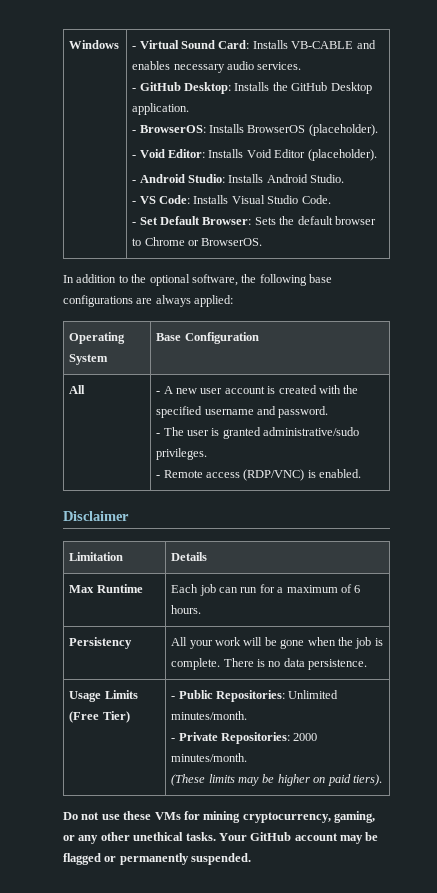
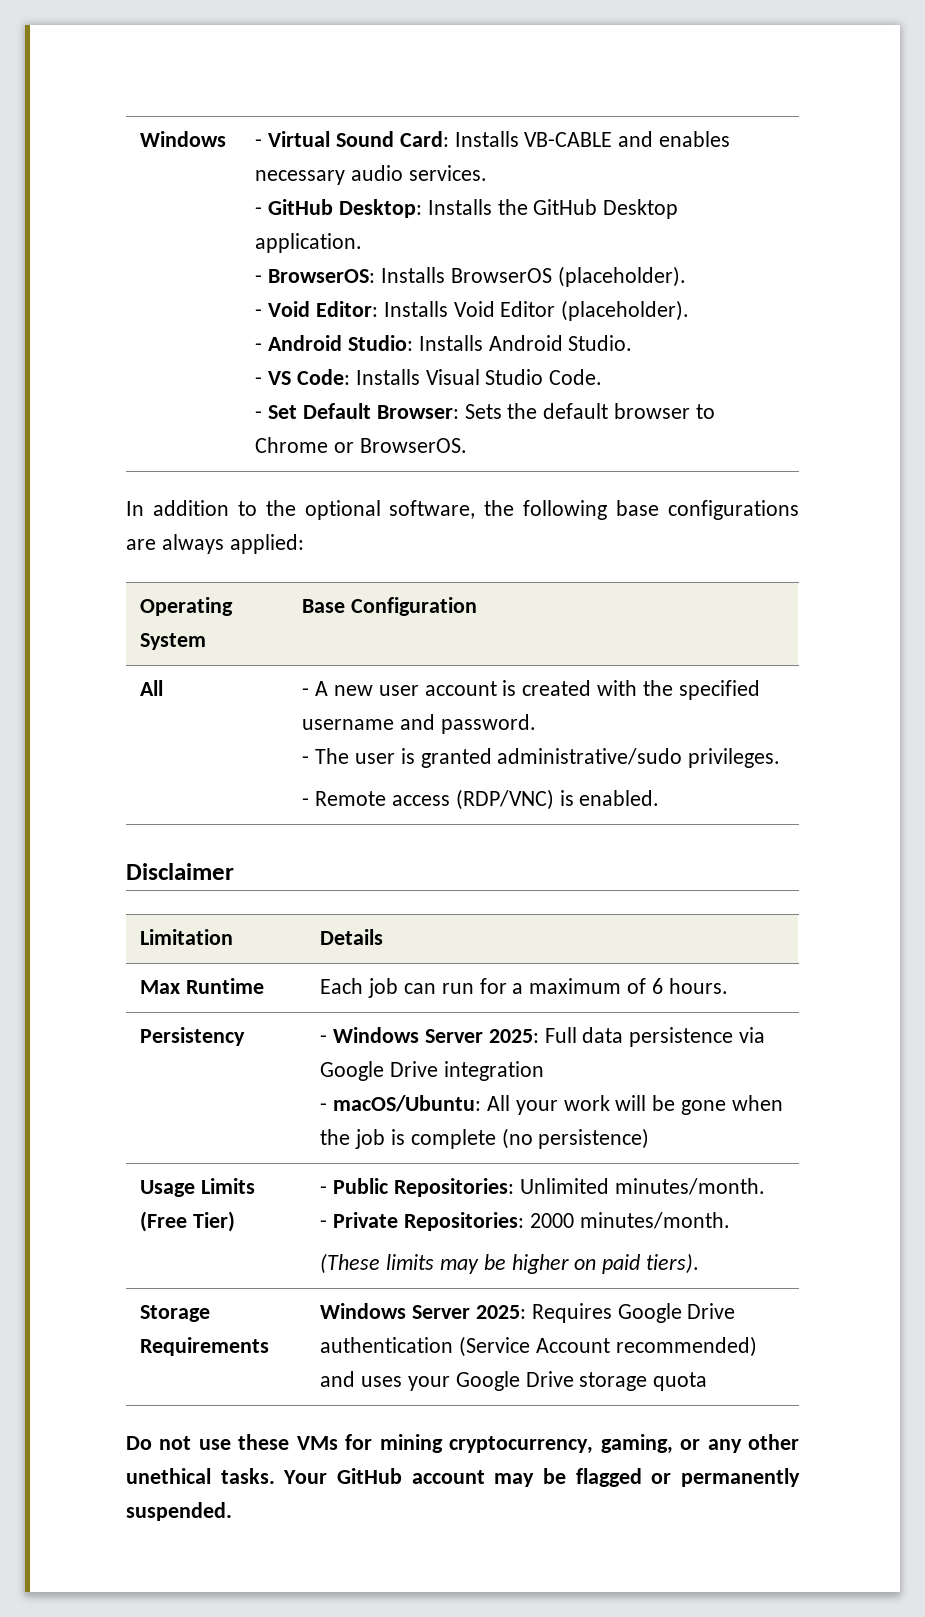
- Persistency | All your work will be gone when the job is complete. There is no data persistence.
+ Persistency | - Windows Server 2025: Full data persistence via Google Drive integration
+ - macOS/Ubuntu: All your work will be gone when the job is complete (no persistence)
+ Storage Requirements | Windows Server 2025: Requires Google Drive authentication (Service Account recommended) and uses your Google Drive storage quota

